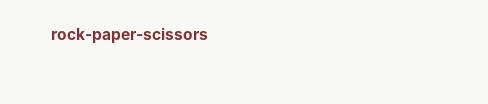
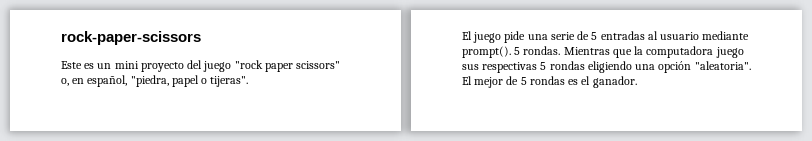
+ Este es un mini proyecto del juego "rock paper scissors" o, en español, "piedra, papel o tijeras".
+ El juego pide una serie de 5 entradas al usuario mediante prompt(). 5 rondas. Mientras que la computadora juego sus respectivas 5 rondas eligiendo una opción "aleatoria". El mejor de 5 rondas es el ganador.

